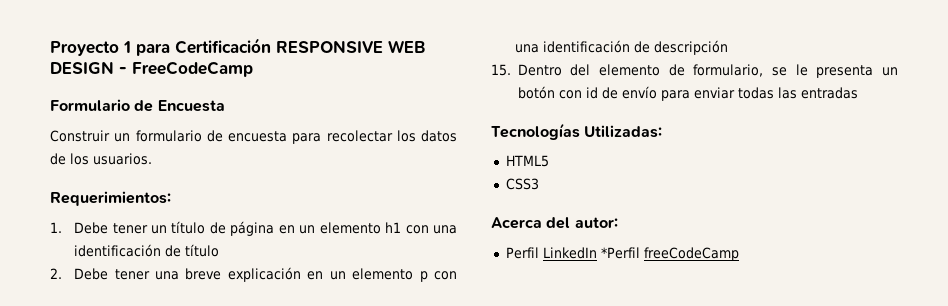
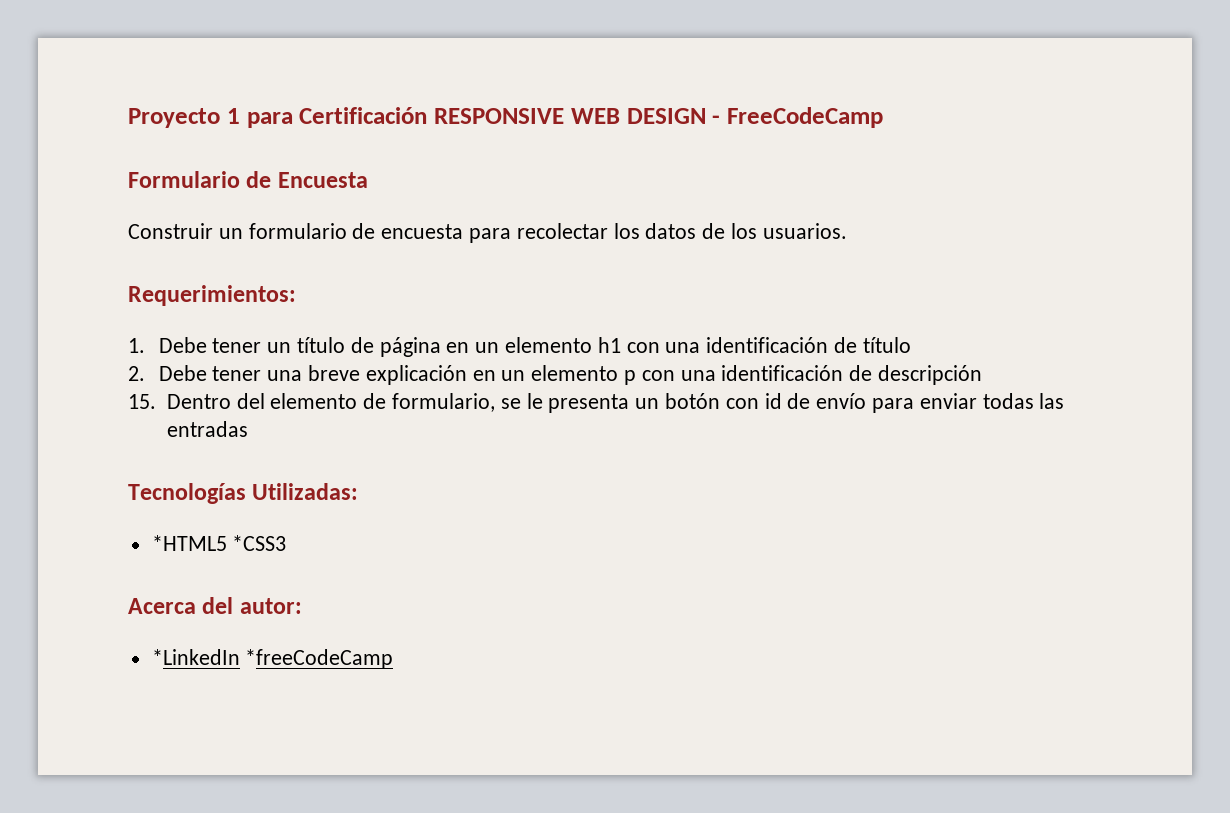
- HTML5
- CSS3
+ *HTML5 *CSS3
- Perfil LinkedIn *Perfil freeCodeCamp
+ *LinkedIn *freeCodeCamp

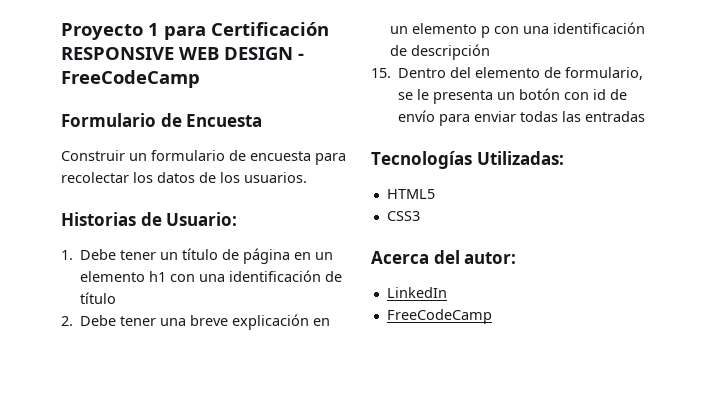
- Requerimientos:
+ Historias de Usuario:
- *HTML5 *CSS3
+ HTML5
+ CSS3
- *LinkedIn *freeCodeCamp
+ LinkedIn
+ FreeCodeCamp

